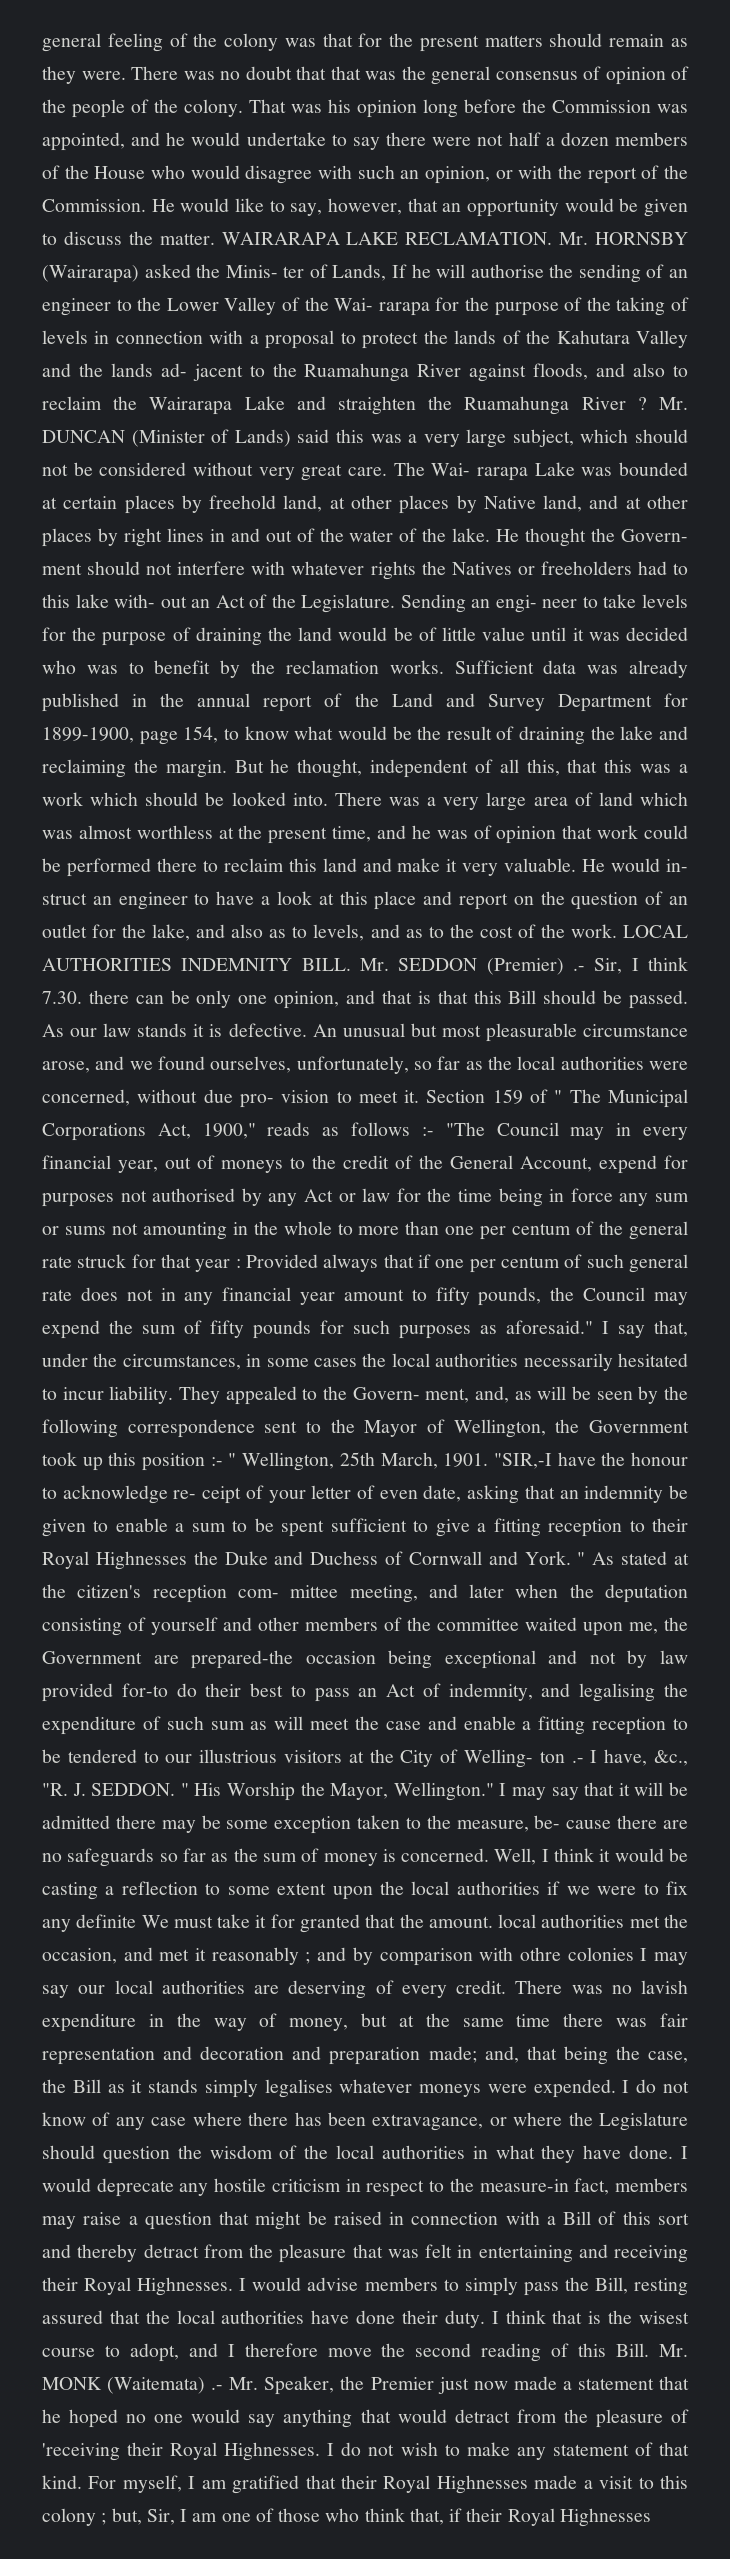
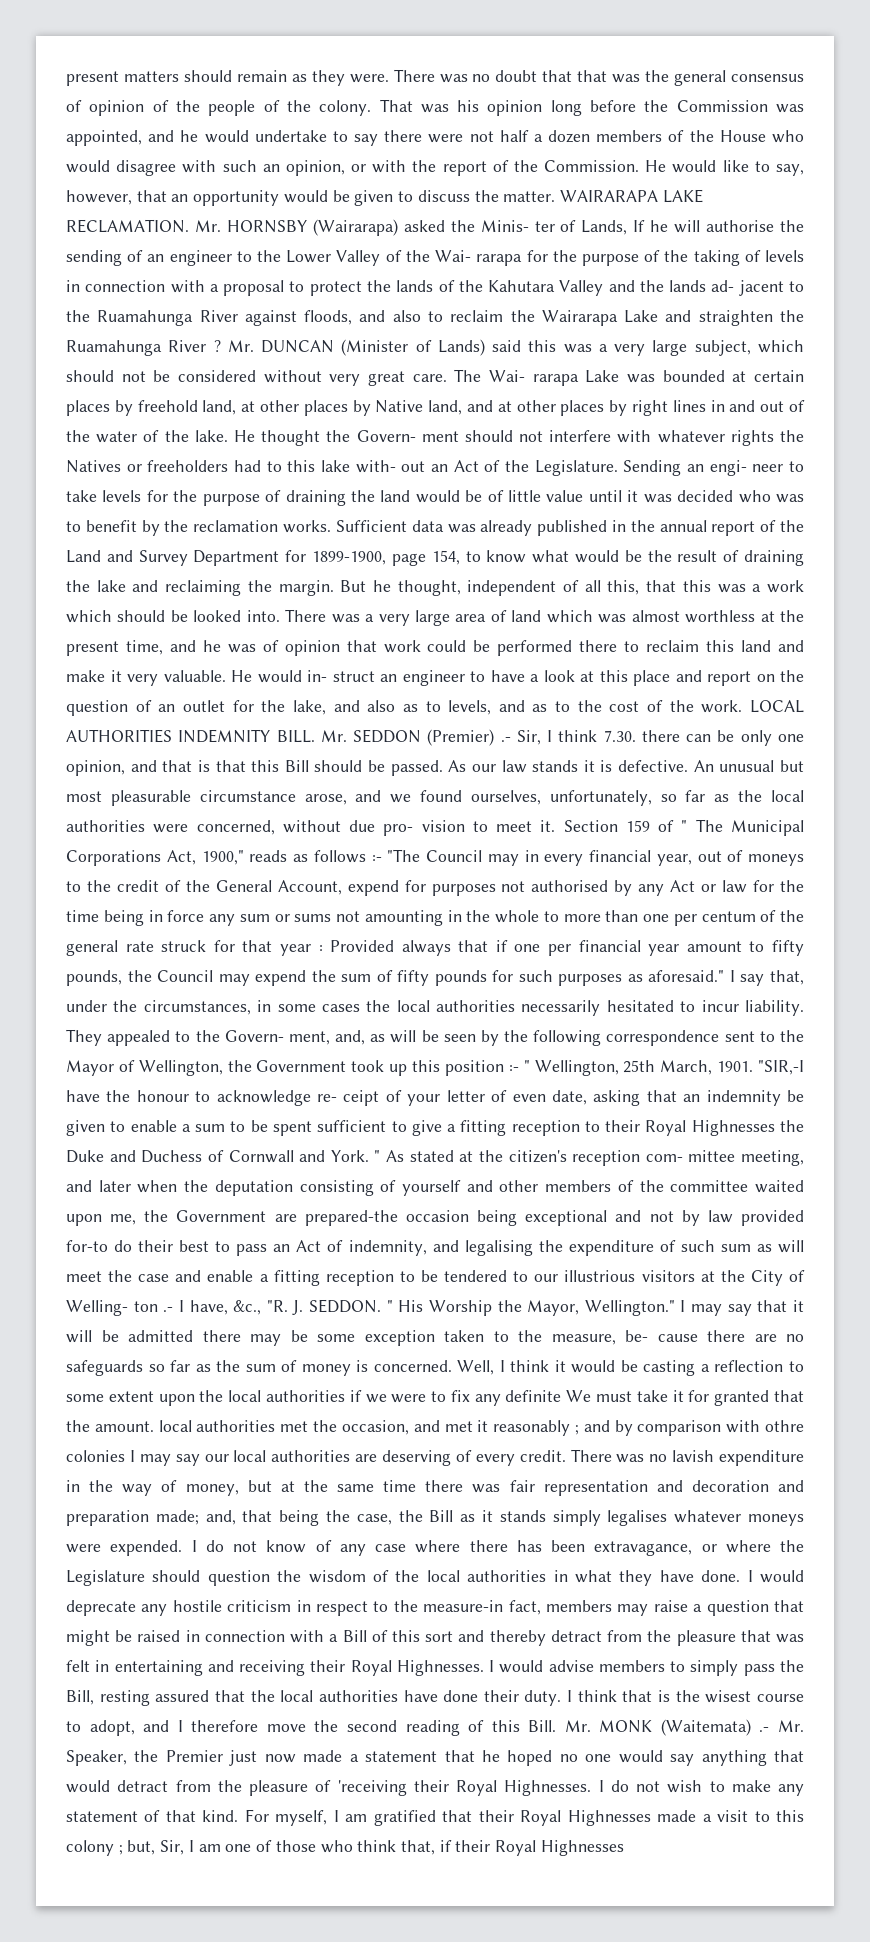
- general feeling of the colony was that for the present matters should remain as they were.
+ present matters should remain as they were.
- Provided always that if one per centum of such general rate does not in any financial year amount to fifty pounds, the Council may expend the sum of fifty pounds for such purposes as aforesaid."
+ Provided always that if one per financial year amount to fifty pounds, the Council may expend the sum of fifty pounds for such purposes as aforesaid."

